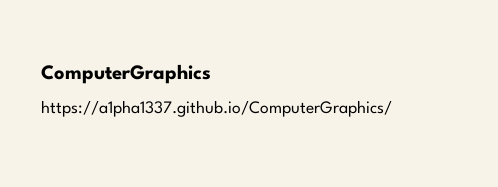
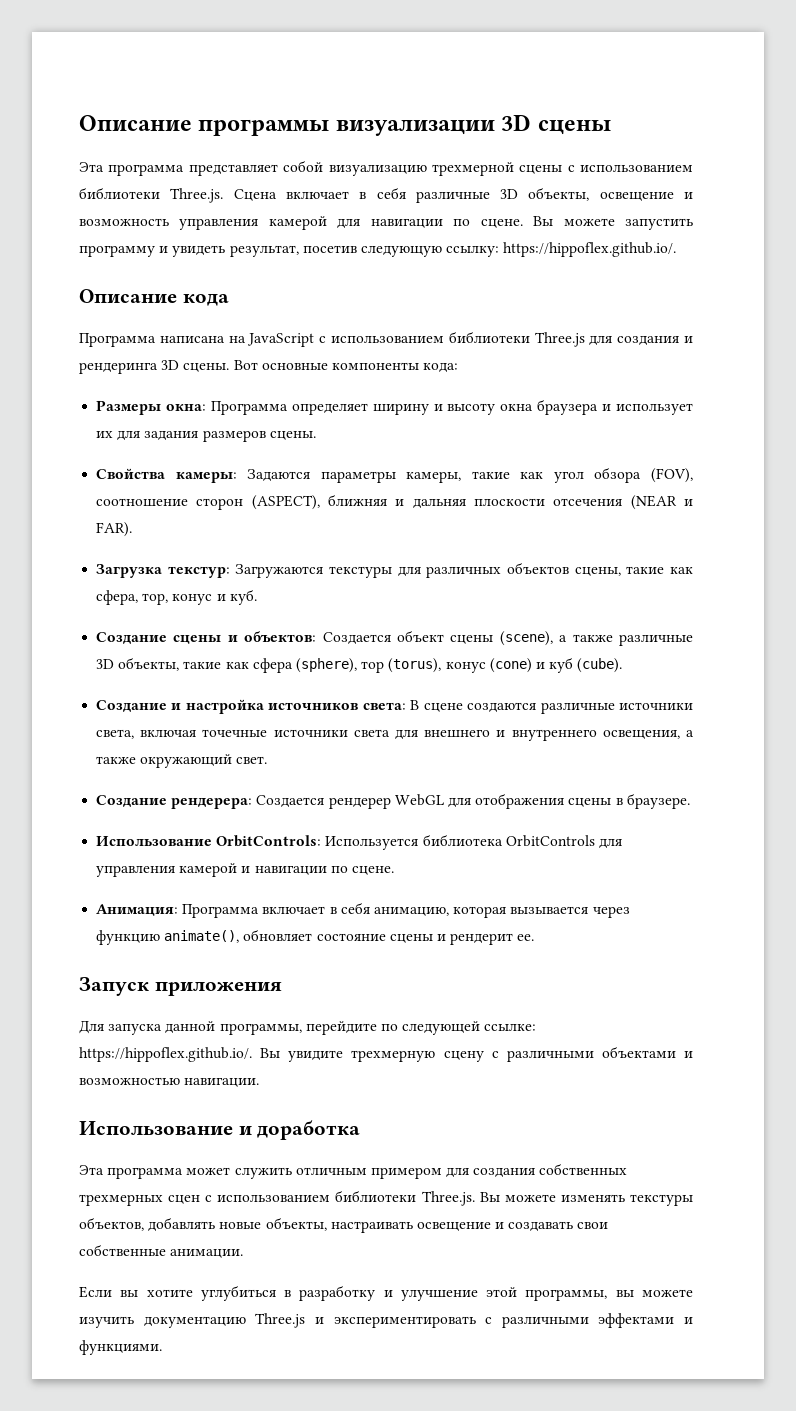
- ComputerGraphics
- https://a1pha1337.github.io/ComputerGraphics/
+ Описание программы визуализации 3D сцены
+ Эта программа представляет собой визуализацию трехмерной сцены с использованием библиотеки Three.js. Сцена включает в себя различные 3D объекты, освещение и возможность управления камерой для навигации по сцене. Вы можете запустить программу и увидеть результат, посетив следующую ссылку: https://hippoflex.github.io/.
+ Описание кода
+ Программа написана на JavaScript с использованием библиотеки Three.js для создания и рендеринга 3D сцены. Вот основные компоненты кода:
+ Размеры окна: Программа определяет ширину и высоту окна браузера и использует их для задания размеров сцены.
+ Свойства камеры: Задаются параметры камеры, такие как угол обзора (FOV), соотношение сторон (ASPECT), ближняя и дальняя плоскости отсечения (NEAR и FAR).
+ Загрузка текстур: Загружаются текстуры для различных объектов сцены, такие как сфера, тор, конус и куб.
+ Создание сцены и объектов: Создается объект сцены (scene), а также различные 3D объекты, такие как сфера (sphere), тор (torus), конус (cone) и куб (cube).
+ Создание и настройка источников света: В сцене создаются различные источники света, включая точечные источники света для внешнего и внутреннего освещения, а также окружающий свет.
+ Создание рендерера: Создается рендерер WebGL для отображения сцены в браузере.
+ Использование OrbitControls: Используется библиотека OrbitControls для управления камерой и навигации по сцене.
+ Анимация: Программа включает в себя анимацию, которая вызывается через функцию animate(), обновляет состояние сцены и рендерит ее.
+ Запуск приложения
+ Для запуска данной программы, перейдите по следующей ссылке: https://hippoflex.github.io/. Вы увидите трехмерную сцену с различными объектами и возможностью навигации.
+ Использование и доработка
+ Эта программа может служить отличным примером для создания собственных трехмерных сцен с использованием библиотеки Three.js. Вы можете изменять текстуры объектов, добавлять новые объекты, настраивать освещение и создавать свои собственные анимации.
+ Если вы хотите углубиться в разработку и улучшение этой программы, вы можете изучить документацию Three.js и экспериментировать с различными эффектами и функциями.

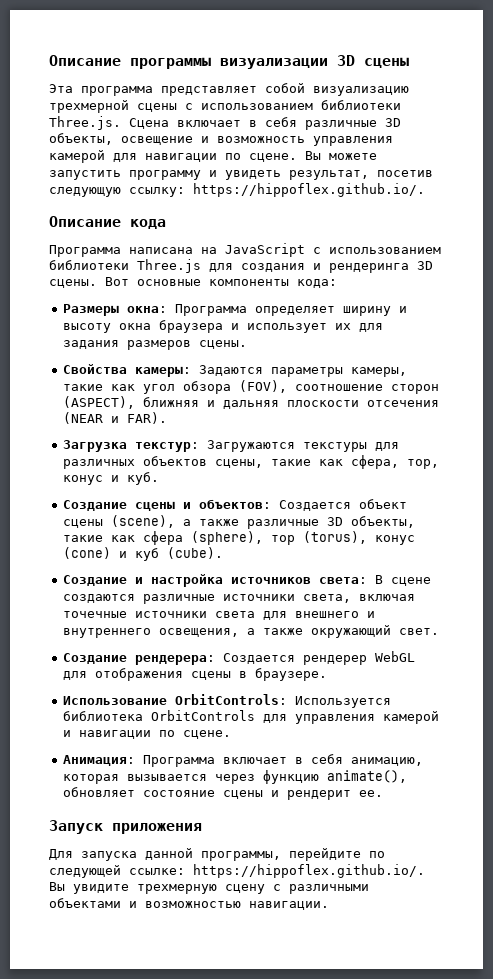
- Использование и доработка
- Эта программа может служить отличным примером для создания собственных трехмерных сцен с использованием библиотеки Three.js. Вы можете изменять текстуры объектов, добавлять новые объекты, настраивать освещение и создавать свои собственные анимации.
- Если вы хотите углубиться в разработку и улучшение этой программы, вы можете изучить документацию Three.js и экспериментировать с различными эффектами и функциями.

